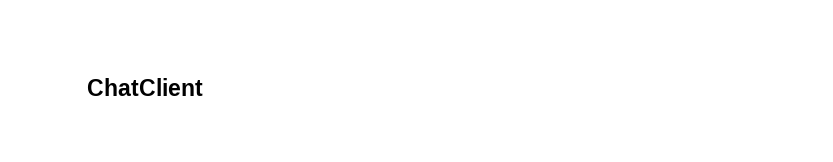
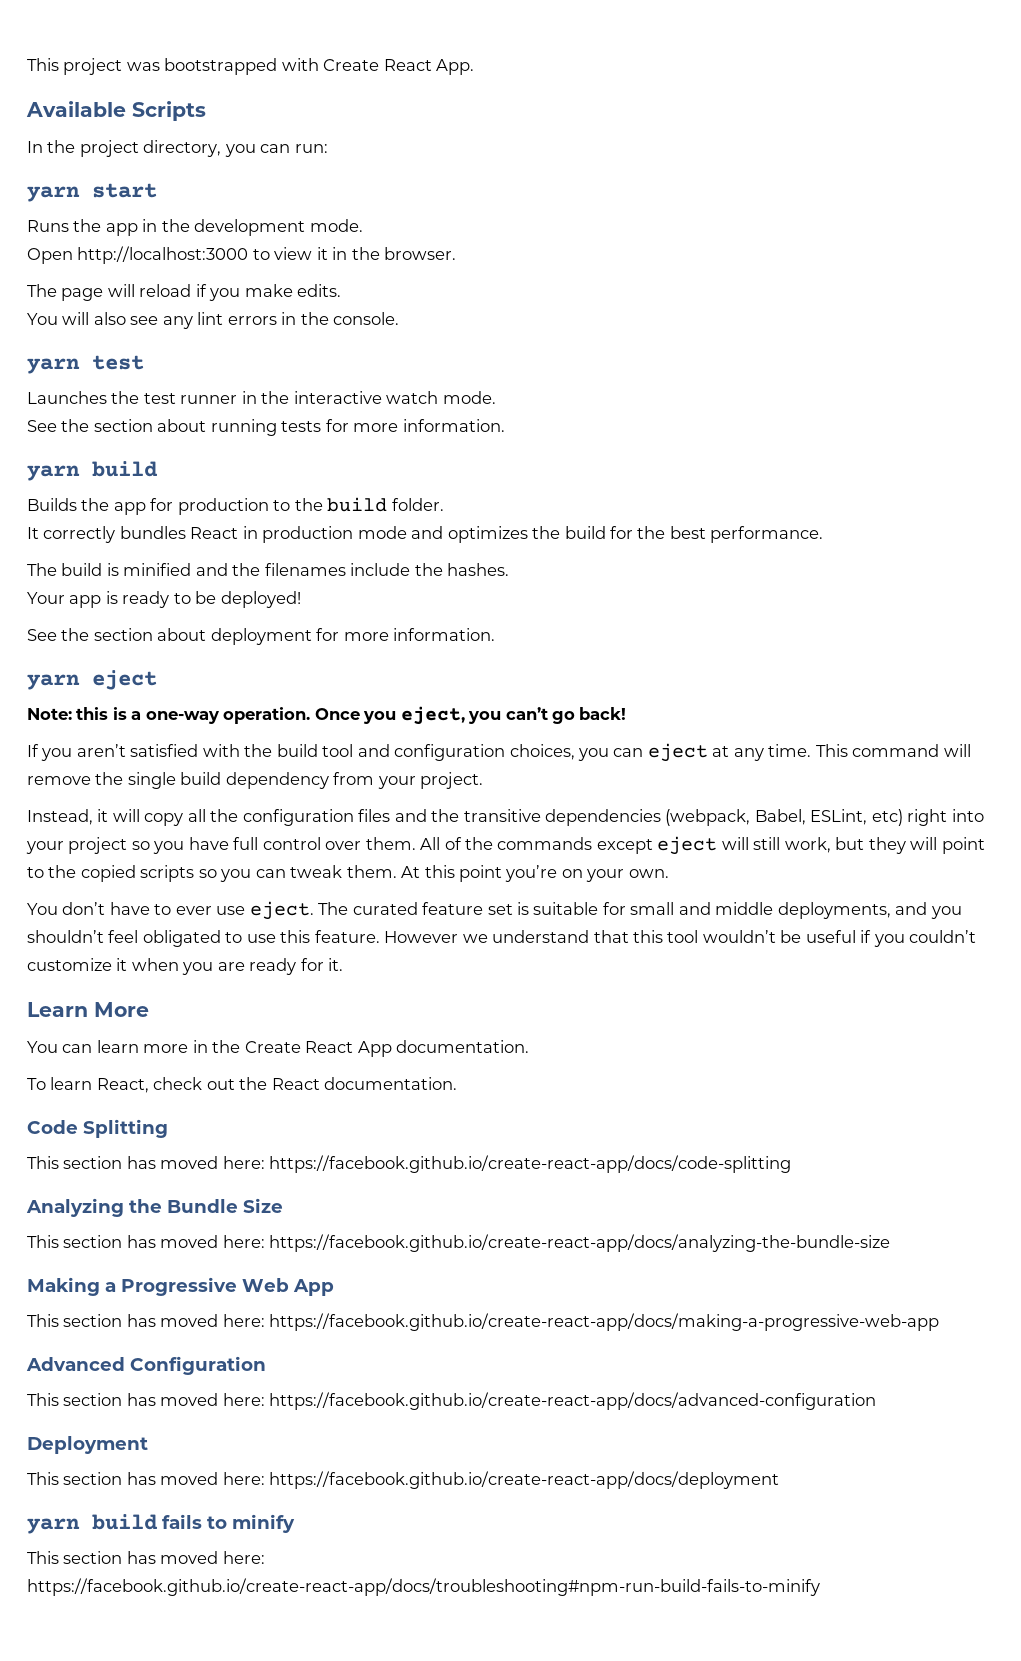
- ChatClient
+ This project was bootstrapped with Create React App.
+ Available Scripts
+ In the project directory, you can run:
+ yarn start
+ Runs the app in the development mode.
+ Open http://localhost:3000 to view it in the browser.
+ The page will reload if you make edits.
+ You will also see any lint errors in the console.
+ yarn test
+ Launches the test runner in the interactive watch mode.
+ See the section about running tests for more information.
+ yarn build
+ Builds the app for production to the build folder.
+ It correctly bundles React in production mode and optimizes the build for the best performance.
+ The build is minified and the filenames include the hashes.
+ Your app is ready to be deployed!
+ See the section about deployment for more information.
+ yarn eject
+ Note: this is a one-way operation. Once you eject, you can’t go back!
+ If you aren’t satisfied with the build tool and configuration choices, you can eject at any time. This command will remove the single build dependency from your project.
+ Instead, it will copy all the configuration files and the transitive dependencies (webpack, Babel, ESLint, etc) right into your project so you have full control over them. All of the commands except eject will still work, but they will point to the copied scripts so you can tweak them. At this point you’re on your own.
+ You don’t have to ever use eject. The curated feature set is suitable for small and middle deployments, and you shouldn’t feel obligated to use this feature. However we understand that this tool wouldn’t be useful if you couldn’t customize it when you are ready for it.
+ Learn More
+ You can learn more in the Create React App documentation.
+ To learn React, check out the React documentation.
+ Code Splitting
+ This section has moved here: https://facebook.github.io/create-react-app/docs/code-splitting
+ Analyzing the Bundle Size
+ This section has moved here: https://facebook.github.io/create-react-app/docs/analyzing-the-bundle-size
+ Making a Progressive Web App
+ This section has moved here: https://facebook.github.io/create-react-app/docs/making-a-progressive-web-app
+ Advanced Configuration
+ This section has moved here: https://facebook.github.io/create-react-app/docs/advanced-configuration
+ Deployment
+ This section has moved here: https://facebook.github.io/create-react-app/docs/deployment
+ yarn build fails to minify
+ This section has moved here: https://facebook.github.io/create-react-app/docs/troubleshooting#npm-run-build-fails-to-minify

